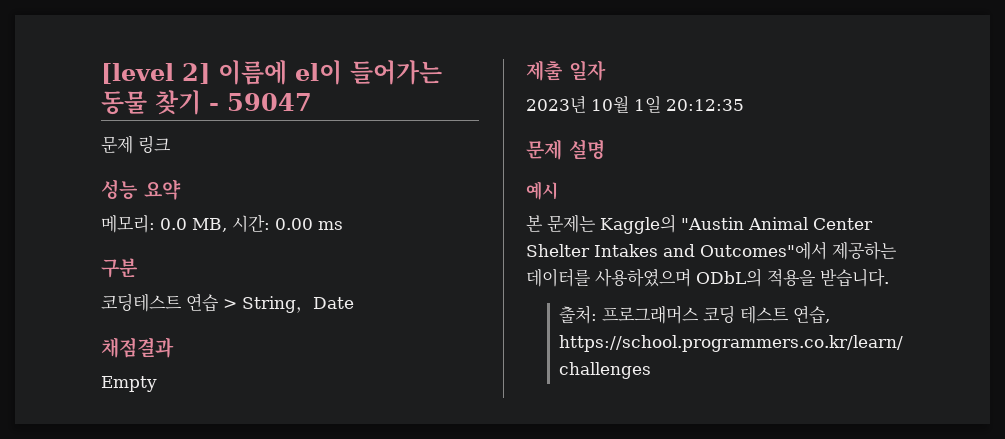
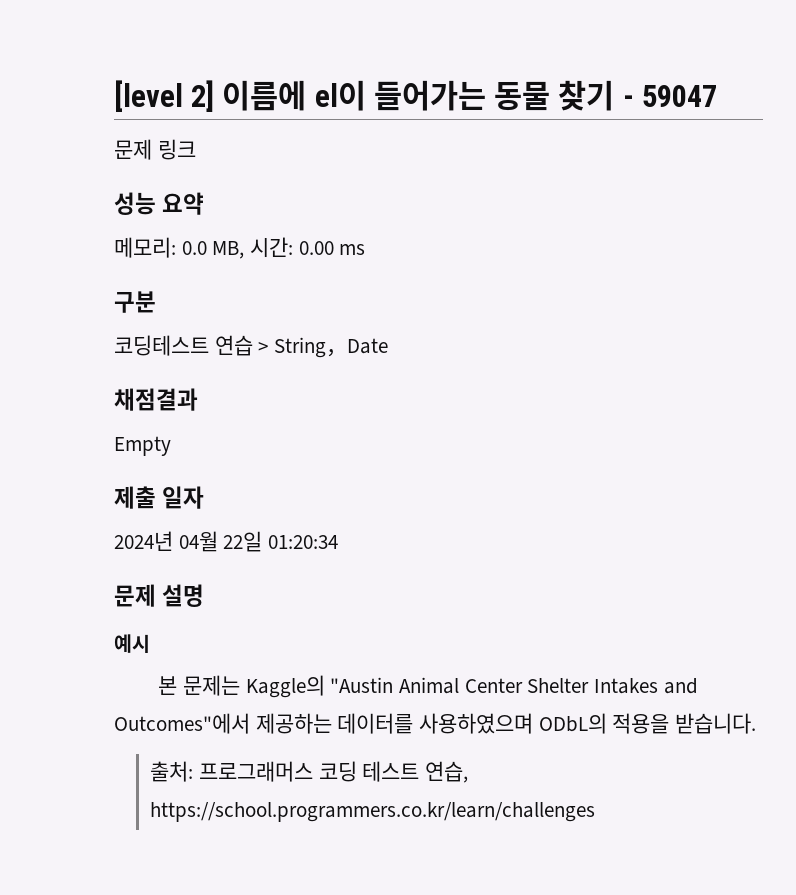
- 2023년 10월 1일 20:12:35
+ 2024년 04월 22일 01:20:34

